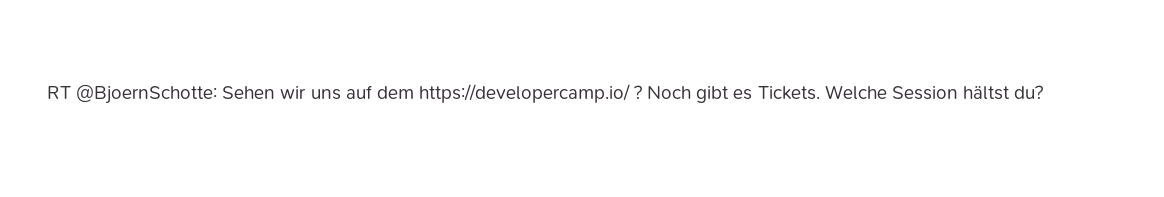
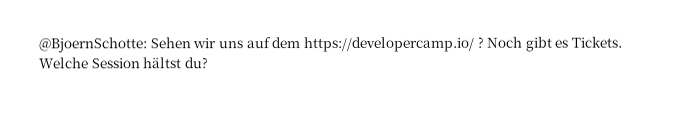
- RT @BjoernSchotte: Sehen wir uns auf dem https://developercamp.io/ ?
+ @BjoernSchotte: Sehen wir uns auf dem https://developercamp.io/ ?

